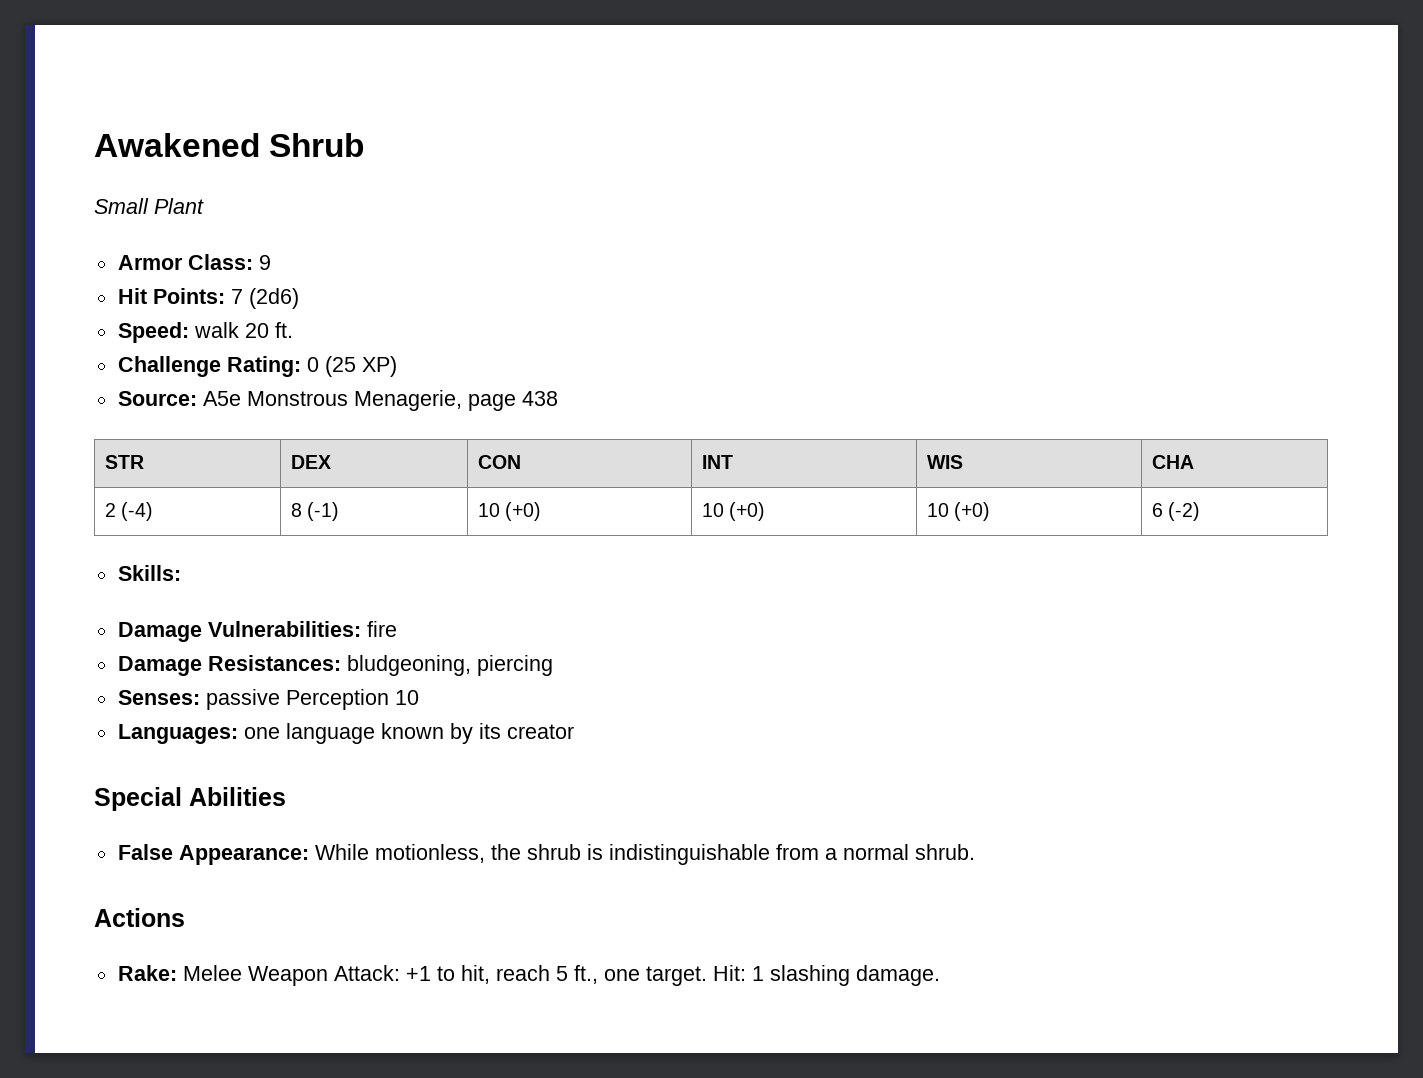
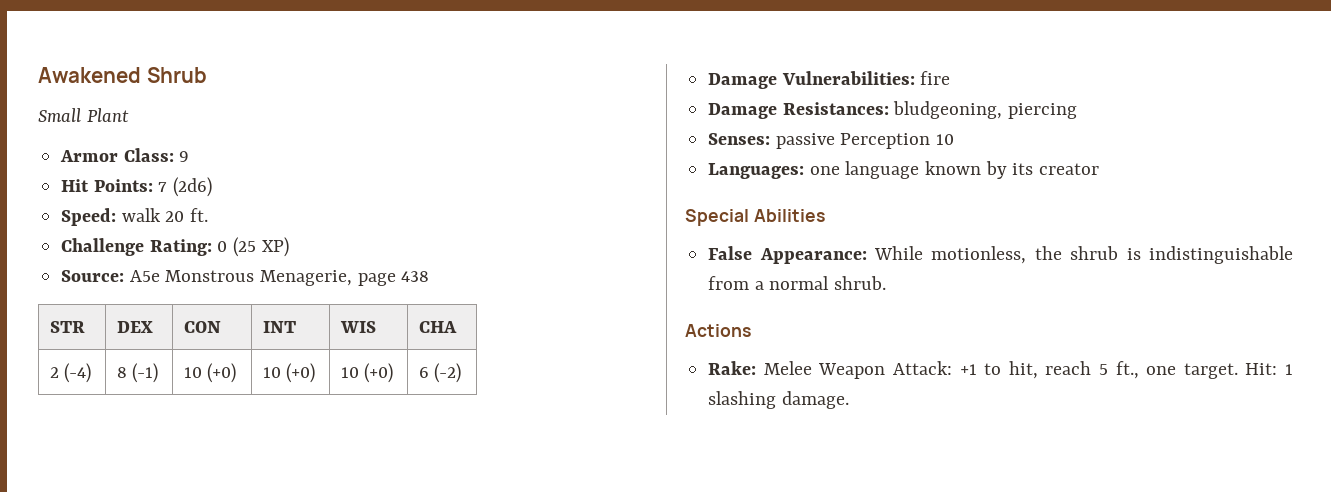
- Skills:

